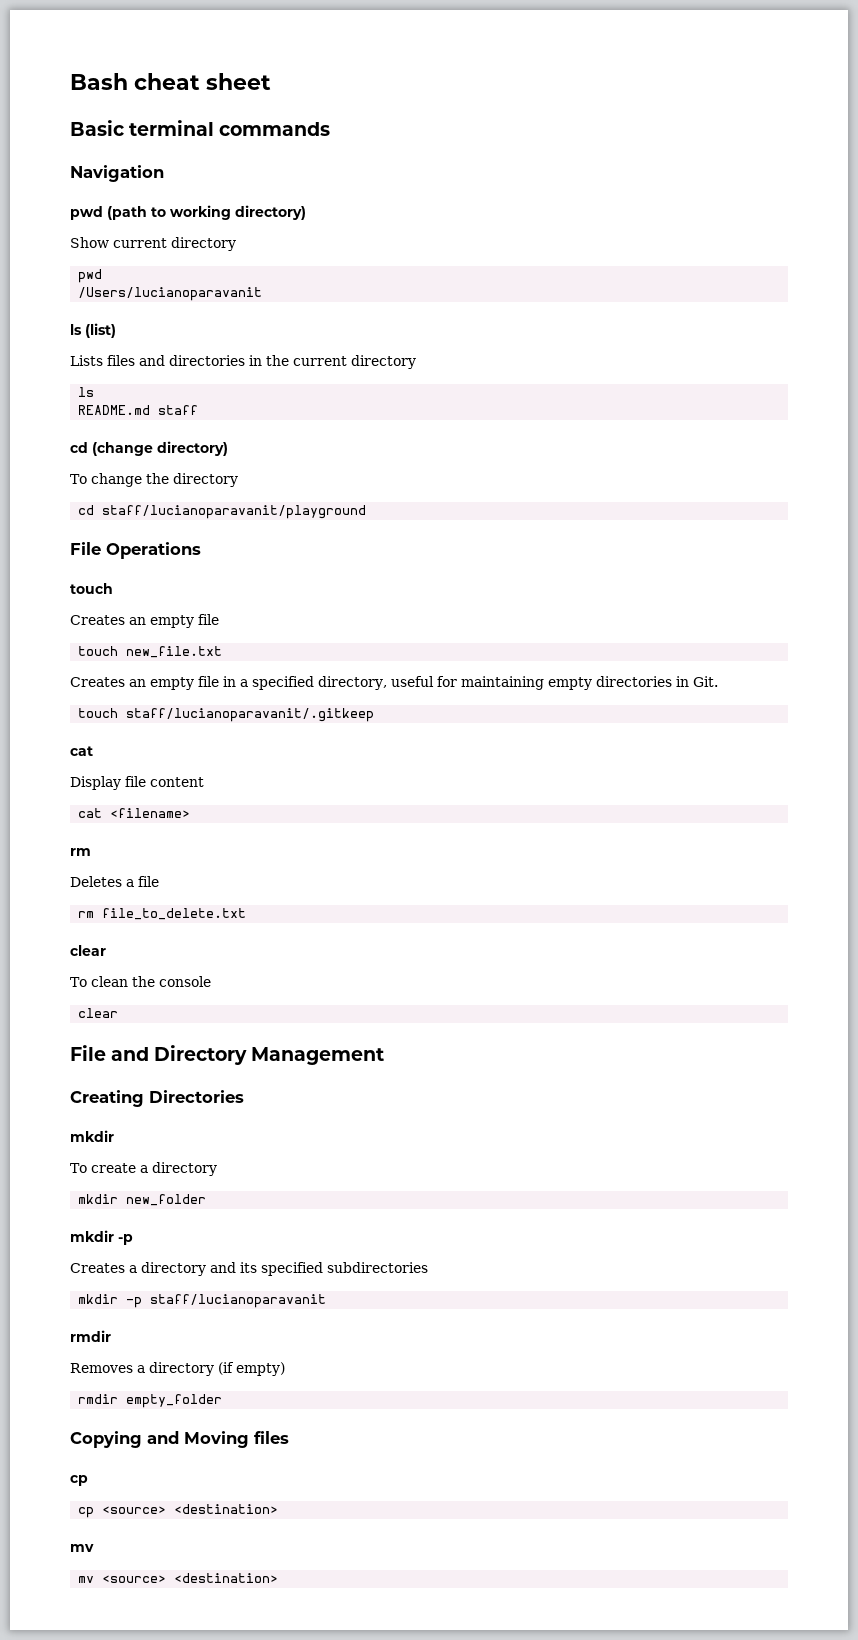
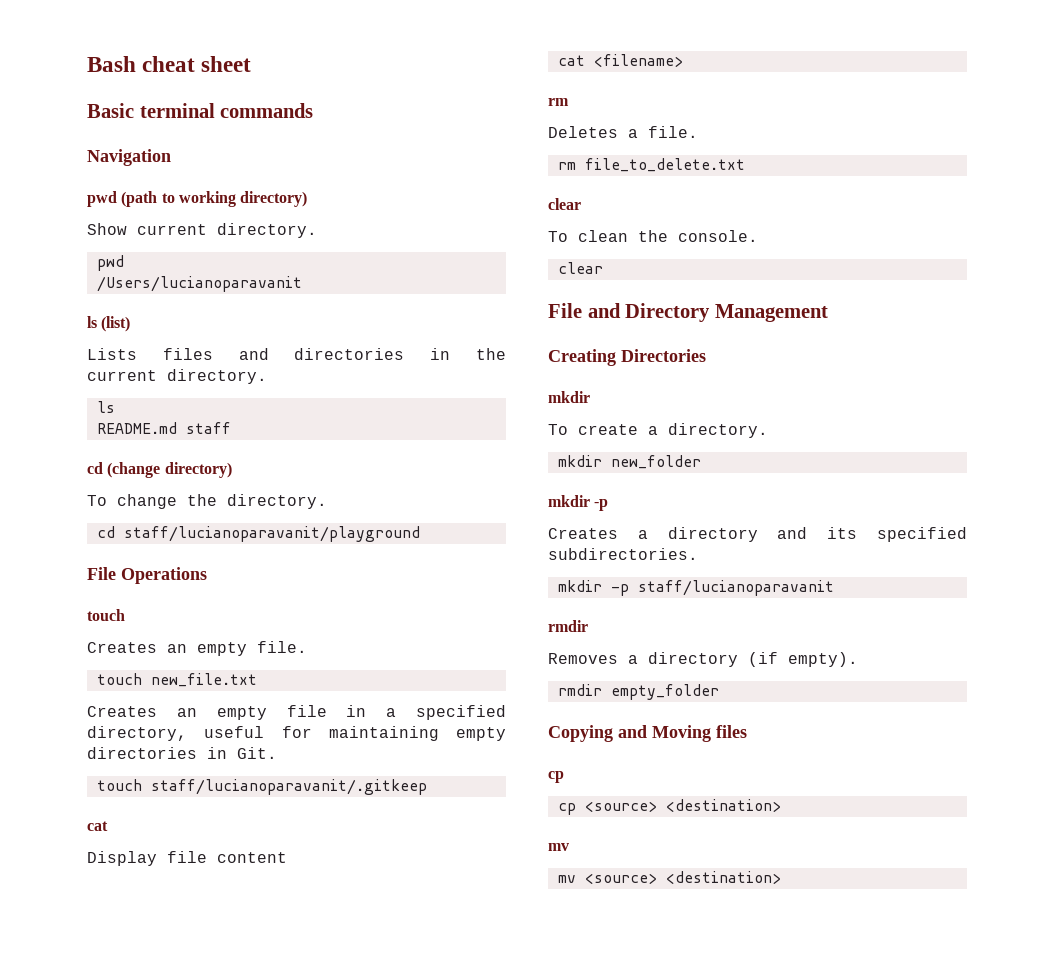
- Show current directory
+ Show current directory.
- Lists files and directories in the current directory
+ Lists files and directories in the current directory.
- To change the directory
+ To change the directory.
  File Operations
  touch
- Creates an empty file
+ Creates an empty file.
- Deletes a file
+ Deletes a file.
- To clean the console
+ To clean the console.
- To create a directory
+ To create a directory.
- Creates a directory and its specified subdirectories
+ Creates a directory and its specified subdirectories.
- Removes a directory (if empty)
+ Removes a directory (if empty).

